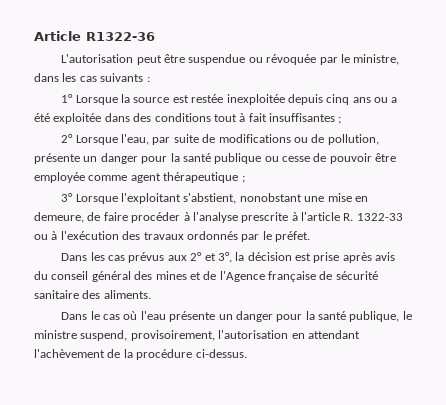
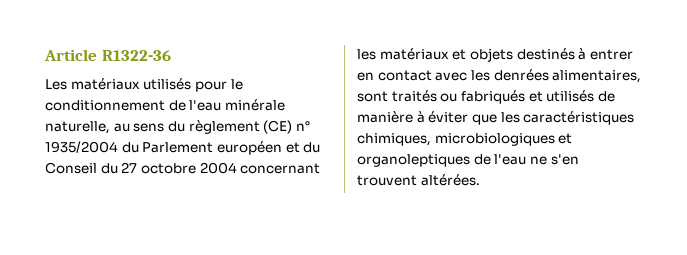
- L'autorisation peut être suspendue ou révoquée par le ministre, dans les cas suivants :
- 1° Lorsque la source est restée inexploitée depuis cinq ans ou a été exploitée dans des conditions tout à fait insuffisantes ;
- 2° Lorsque l'eau, par suite de modifications ou de pollution, présente un danger pour la santé publique ou cesse de pouvoir être employée comme agent thérapeutique ;
- 3° Lorsque l'exploitant s'abstient, nonobstant une mise en demeure, de faire procéder à l'analyse prescrite à l'article R. 1322-33 ou à l'exécution des travaux ordonnés par le préfet.
- Dans les cas prévus aux 2° et 3°, la décision est prise après avis du conseil général des mines et de l'Agence française de sécurité sanitaire des aliments.
- Dans le cas où l'eau présente un danger pour la santé publique, le ministre suspend, provisoirement, l'autorisation en attendant l'achèvement de la procédure ci-dessus.
+ Les matériaux utilisés pour le conditionnement de l'eau minérale naturelle, au sens du règlement (CE) n° 1935/2004 du Parlement européen et du Conseil du 27 octobre 2004 concernant les matériaux et objets destinés à entrer en contact avec les denrées alimentaires, sont traités ou fabriqués et utilisés de manière à éviter que les caractéristiques chimiques, microbiologiques et organoleptiques de l'eau ne s'en trouvent altérées.

